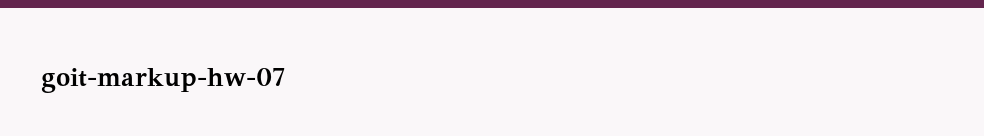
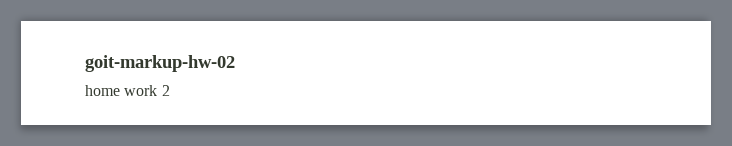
- goit-markup-hw-07
+ goit-markup-hw-02
+ home work 2

